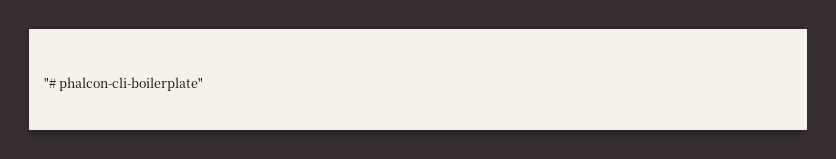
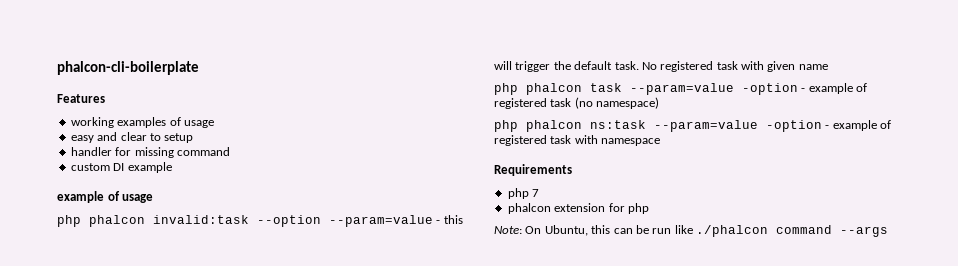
- "# phalcon-cli-boilerplate"
+ phalcon-cli-boilerplate
+ Features
+ working examples of usage
+ easy and clear to setup
+ handler for missing command
+ custom DI example
+ example of usage
+ php phalcon invalid:task --option --param=value - this will trigger the default task. No registered task with given name
+ php phalcon task --param=value -option - example of registered task (no namespace)
+ php phalcon ns:task --param=value -option - example of registered task with namespace
+ Requirements
+ php 7
+ phalcon extension for php
+ Note: On Ubuntu, this can be run like ./phalcon command --args

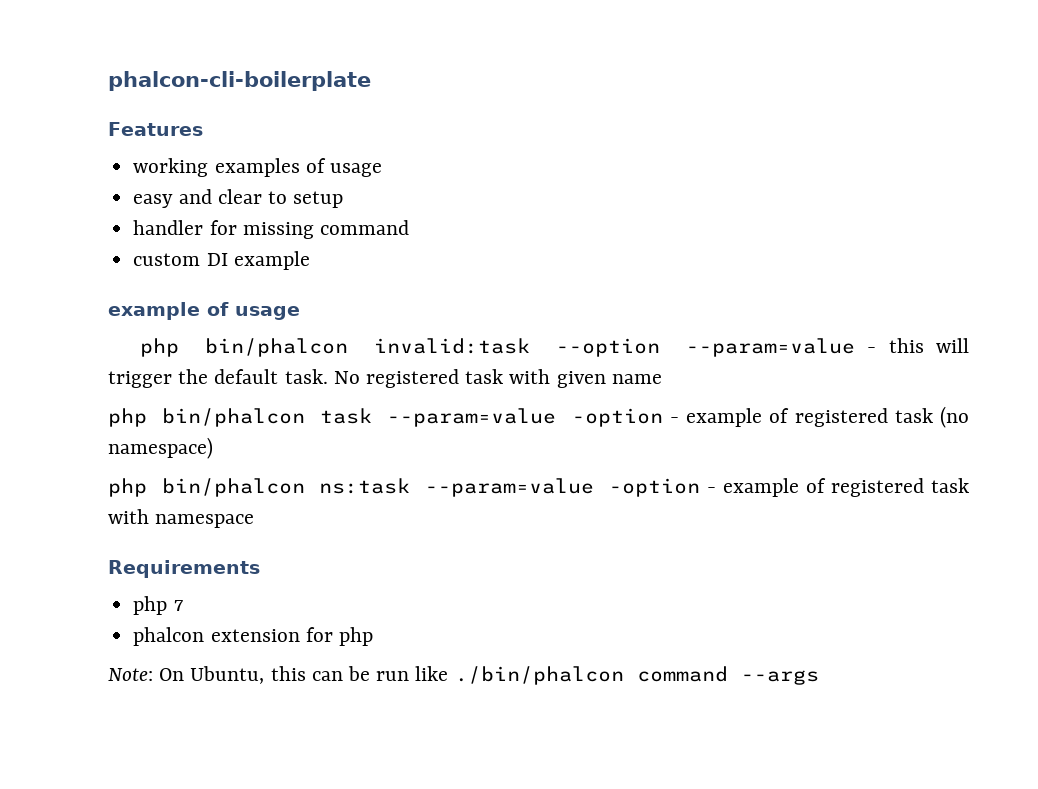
- php phalcon invalid:task --option --param=value - this will trigger the default task.
+ php bin/phalcon invalid:task --option --param=value - this will trigger the default task.
- php phalcon task --param=value -option - example of registered task (no namespace)
+ php bin/phalcon task --param=value -option - example of registered task (no namespace)
- php phalcon ns:task --param=value -option - example of registered task with namespace
+ php bin/phalcon ns:task --param=value -option - example of registered task with namespace
- Note: On Ubuntu, this can be run like ./phalcon command --args
+ Note: On Ubuntu, this can be run like ./bin/phalcon command --args

